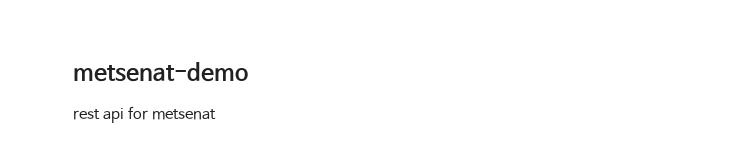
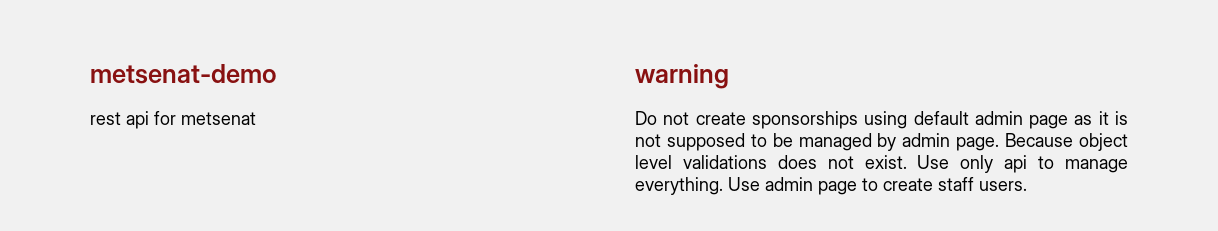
+ warning
+ Do not create sponsorships using default admin page as it is not supposed to be managed by admin page. Because object level validations does not exist. Use only api to manage everything. Use admin page to create staff users.

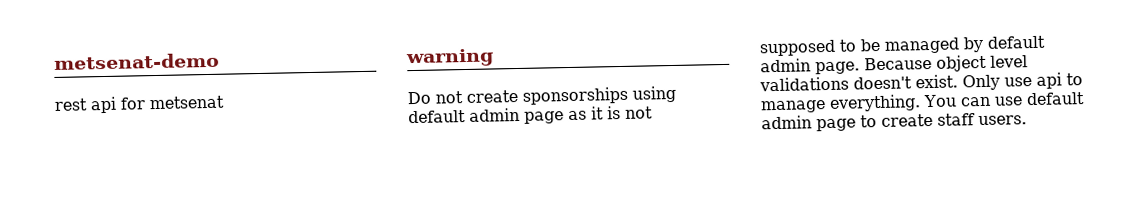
- Do not create sponsorships using default admin page as it is not supposed to be managed by admin page.
+ Do not create sponsorships using default admin page as it is not supposed to be managed by default admin page.
- Because object level validations does not exist. Use only api to manage everything. Use admin page to create staff users.
+ Because object level validations doesn't exist. Only use api to manage everything. You can use default admin page to create staff users.

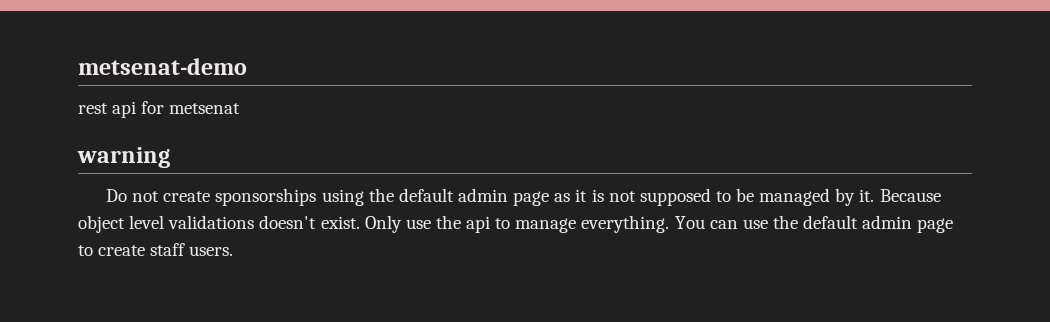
- Do not create sponsorships using default admin page as it is not supposed to be managed by default admin page.
+ Do not create sponsorships using the default admin page as it is not supposed to be managed by it.
- Only use api to manage everything.
+ Only use the api to manage everything.
- You can use default admin page to create staff users.
+ You can use the default admin page to create staff users.

